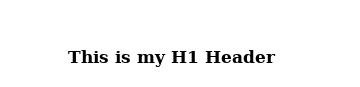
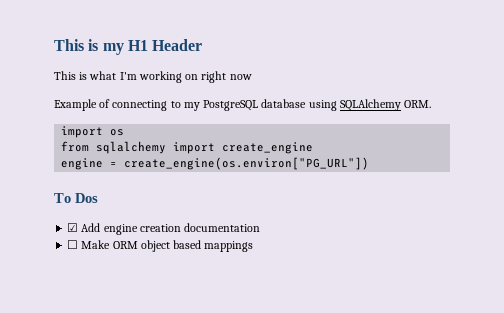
+ This is what I'm working on right now
+ Example of connecting to my PostgreSQL database using SQLAlchemy ORM.
+ import os
+ from sqlalchemy import create_engine
+ engine = create_engine(os.environ["PG_URL"])
+ To Dos
+ ☑ Add engine creation documentation
+ ☐ Make ORM object based mappings

